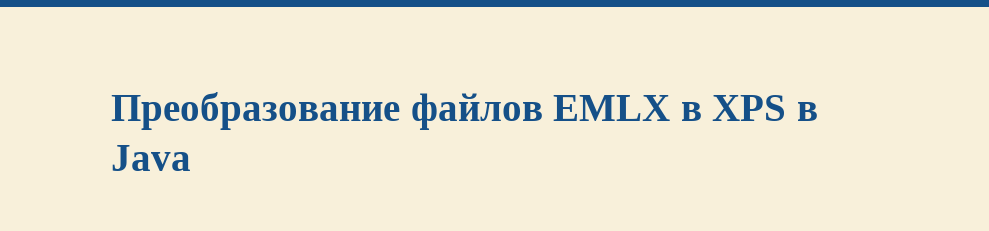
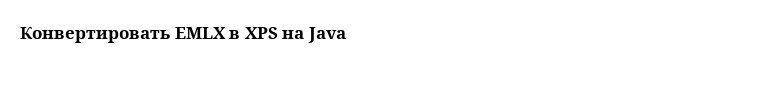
- Преобразование файлов EMLX в XPS в Java
+ Конвертировать EMLX в XPS на Java

